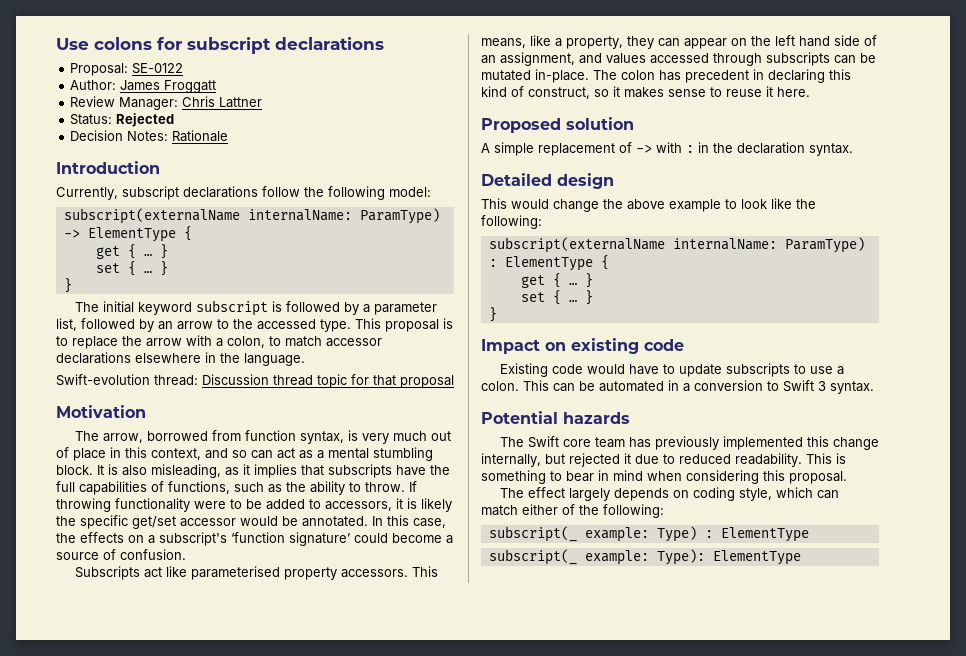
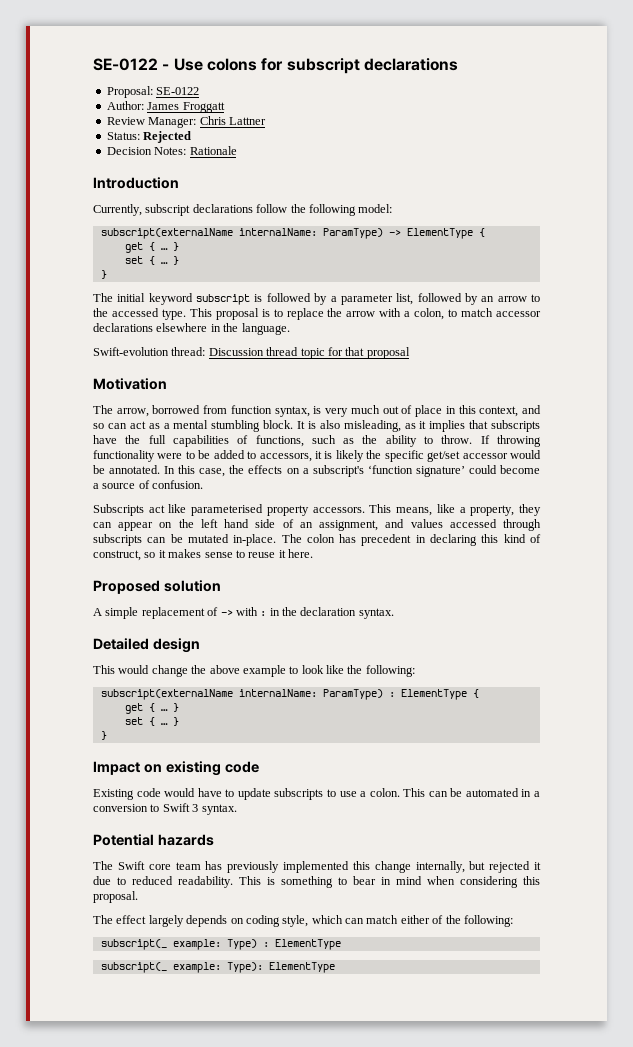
- Use colons for subscript declarations
+ SE-0122 - Use colons for subscript declarations

